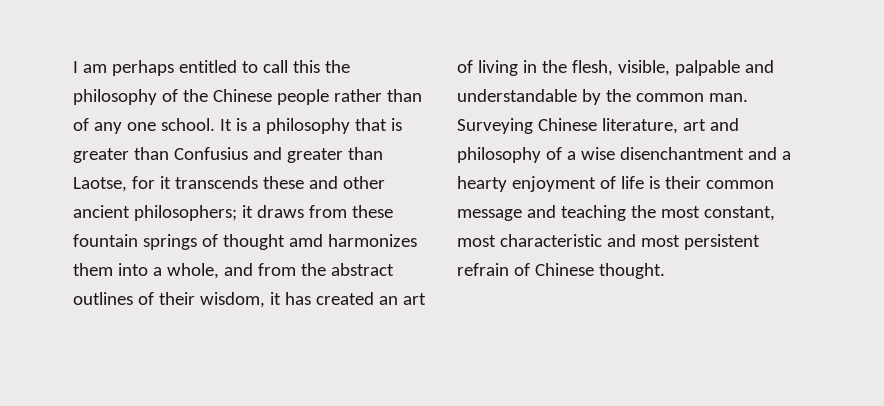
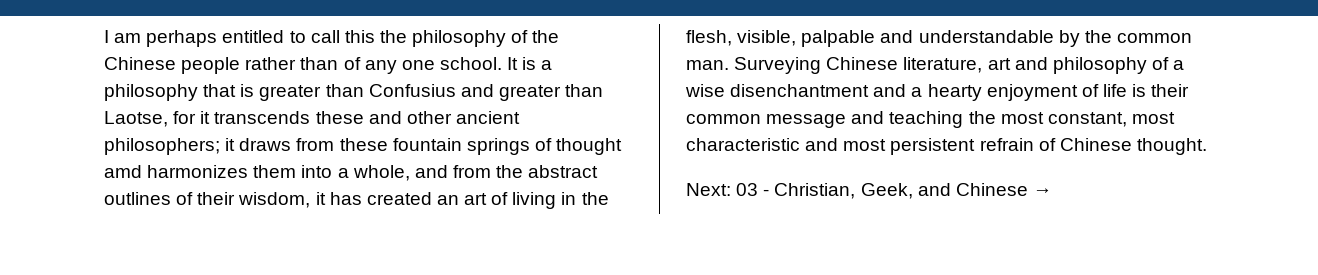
+ Next: 03 - Christian, Geek, and Chinese →

